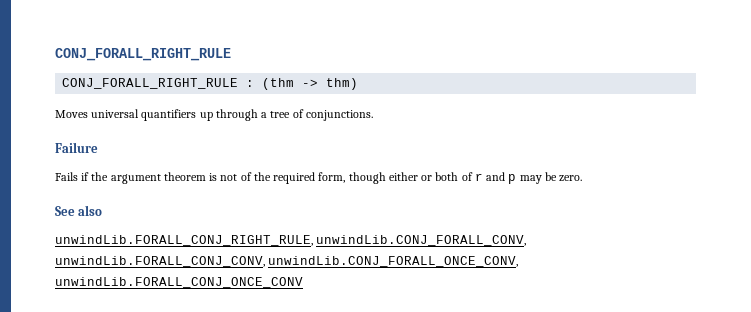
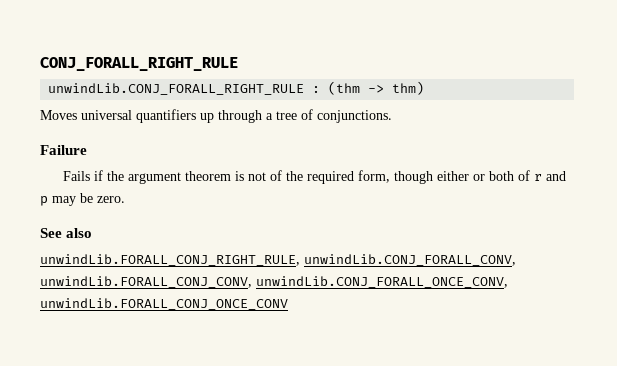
- CONJ_FORALL_RIGHT_RULE : (thm -> thm)
+ unwindLib.CONJ_FORALL_RIGHT_RULE : (thm -> thm)

